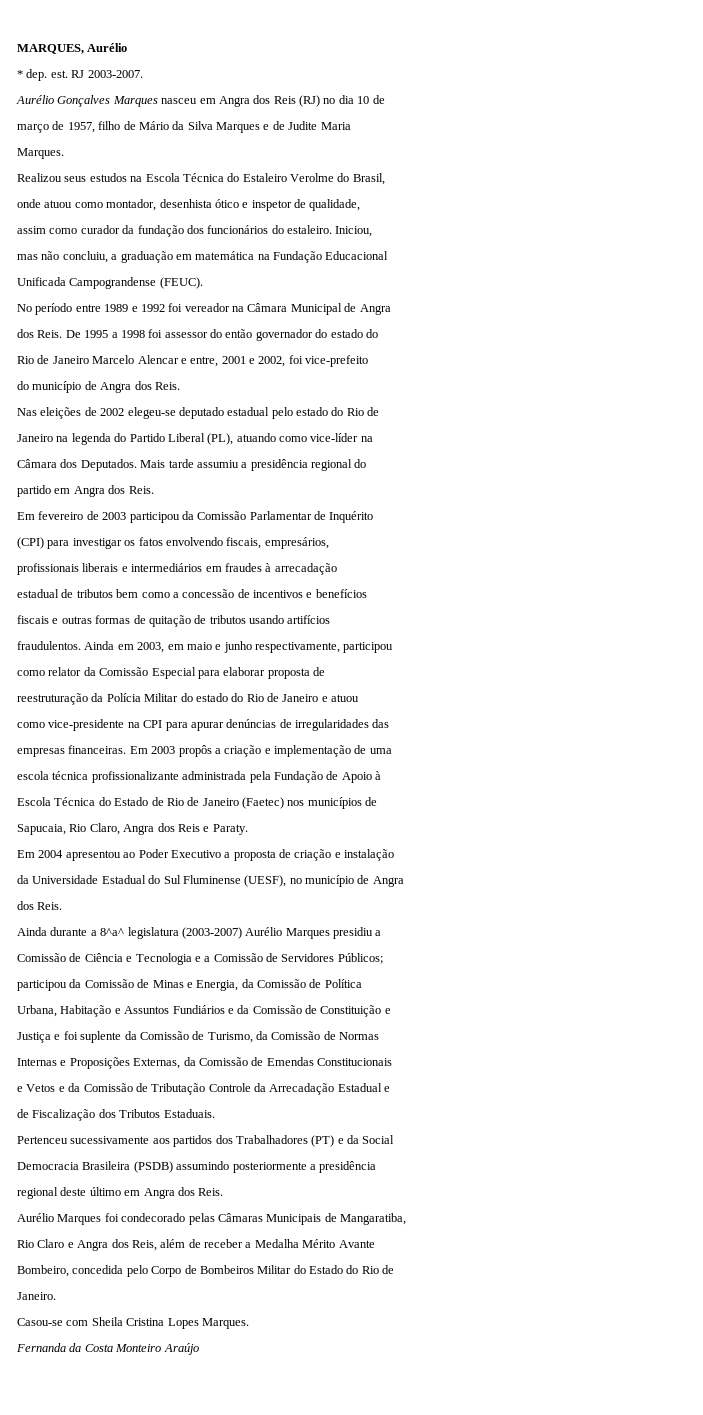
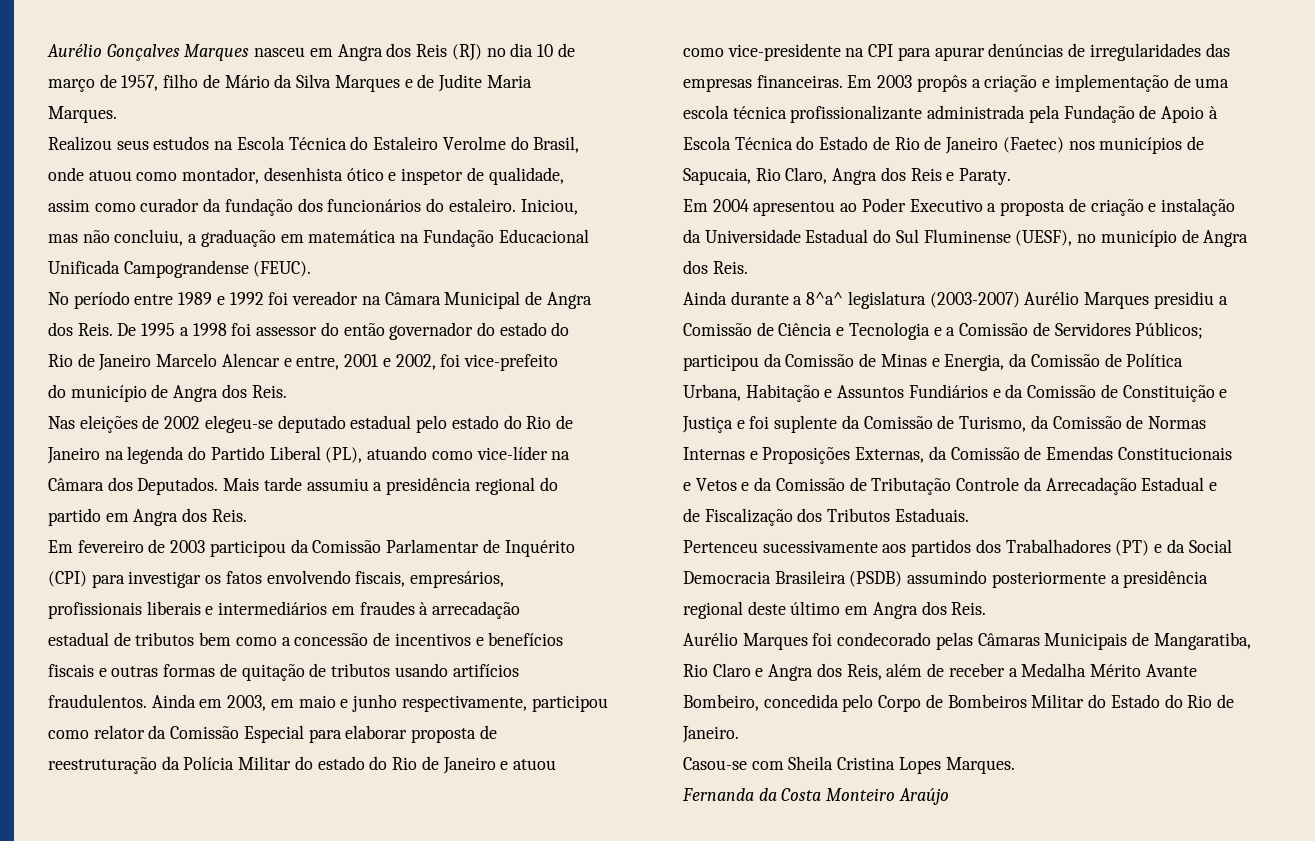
- MARQUES, Aurélio
- * dep. est. RJ 2003-2007.

